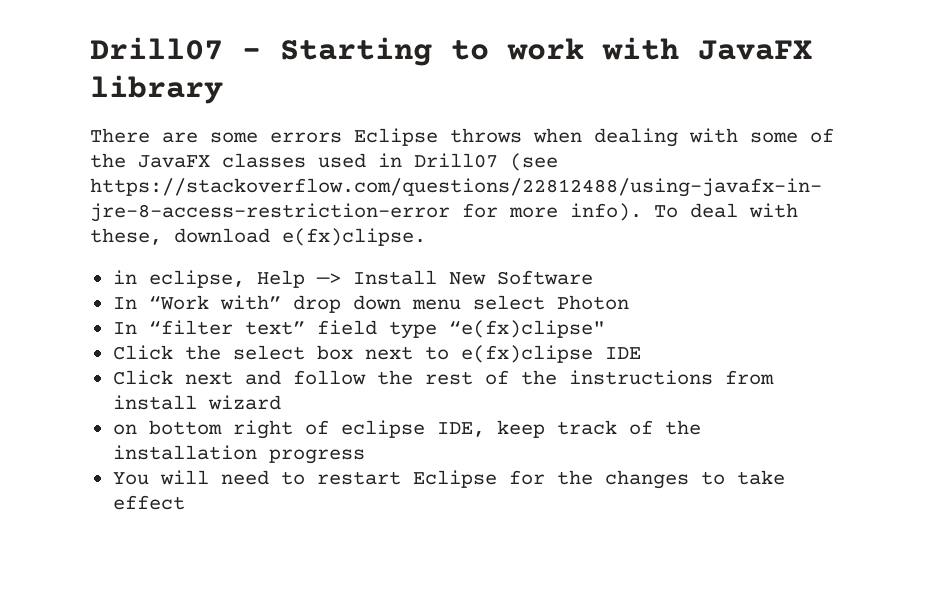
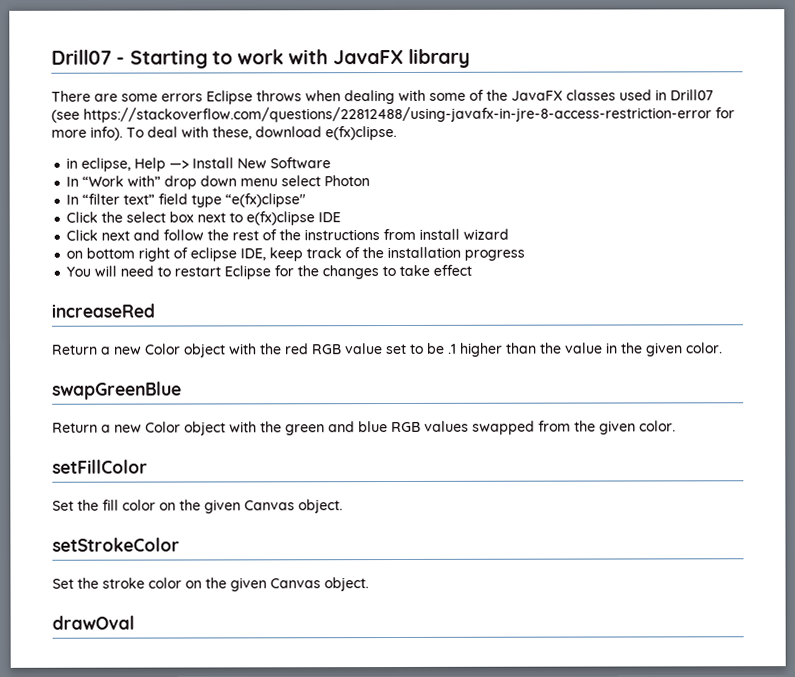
+ increaseRed
+ Return a new Color object with the red RGB value set to be .1 higher than the value in the given color.
+ swapGreenBlue
+ Return a new Color object with the green and blue RGB values swapped from the given color.
+ setFillColor
+ Set the fill color on the given Canvas object.
+ setStrokeColor
+ Set the stroke color on the given Canvas object.
+ drawOval

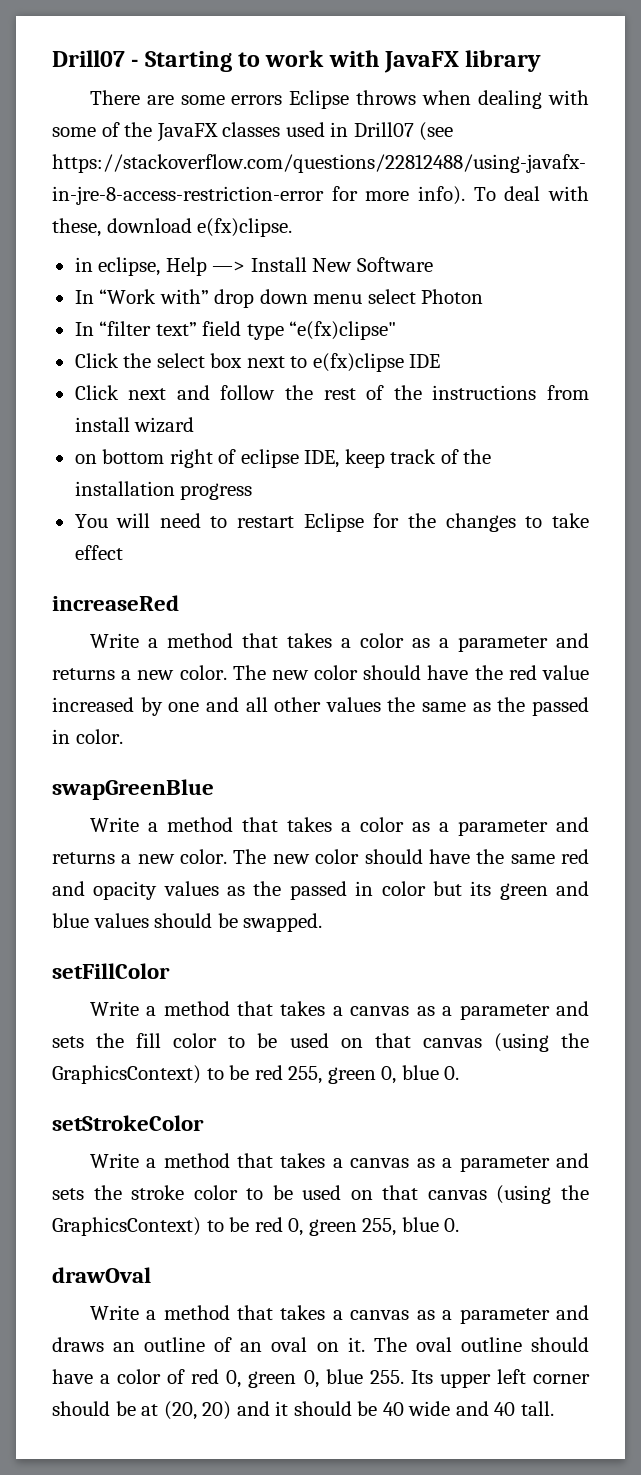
- Return a new Color object with the red RGB value set to be .1 higher than the value in the given color.
+ Write a method that takes a color as a parameter and returns a new color. The new color should have the red value increased by one and all other values the same as the passed in color.
  swapGreenBlue
- Return a new Color object with the green and blue RGB values swapped from the given color.
+ Write a method that takes a color as a parameter and returns a new color. The new color should have the same red and opacity values as the passed in color but its green and blue values should be swapped.
  setFillColor
- Set the fill color on the given Canvas object.
+ Write a method that takes a canvas as a parameter and sets the fill color to be used on that canvas (using the GraphicsContext) to be red 255, green 0, blue 0.
  setStrokeColor
- Set the stroke color on the given Canvas object.
+ Write a method that takes a canvas as a parameter and sets the stroke color to be used on that canvas (using the GraphicsContext) to be red 0, green 255, blue 0.
  drawOval
+ Write a method that takes a canvas as a parameter and draws an outline of an oval on it. The oval outline should have a color of red 0, green 0, blue 255. Its upper left corner should be at (20, 20) and it should be 40 wide and 40 tall.

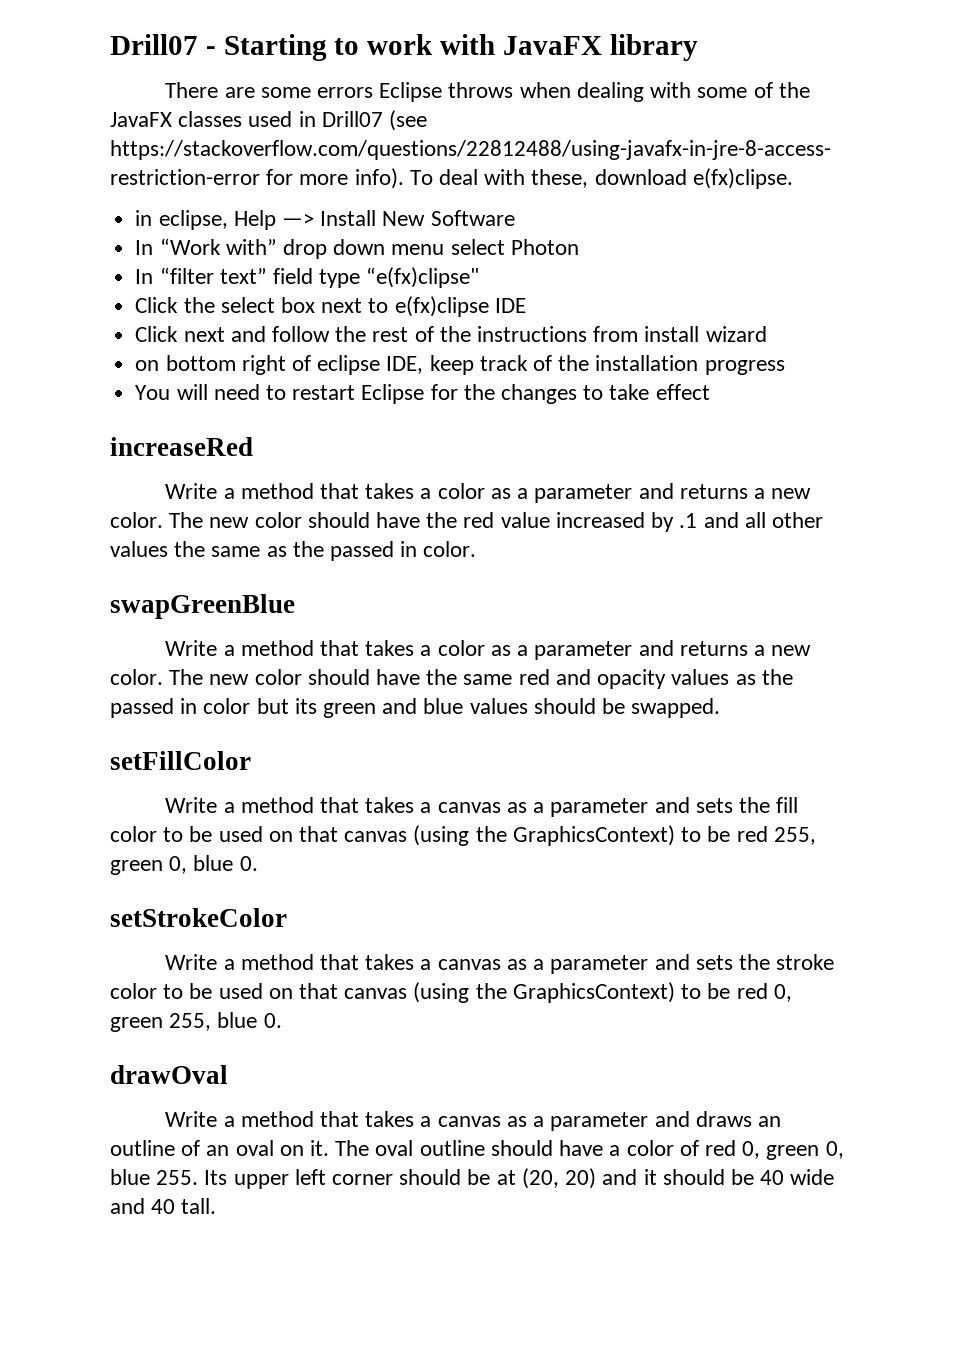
- The new color should have the red value increased by one and all other values the same as the passed in color.
+ The new color should have the red value increased by .1 and all other values the same as the passed in color.

